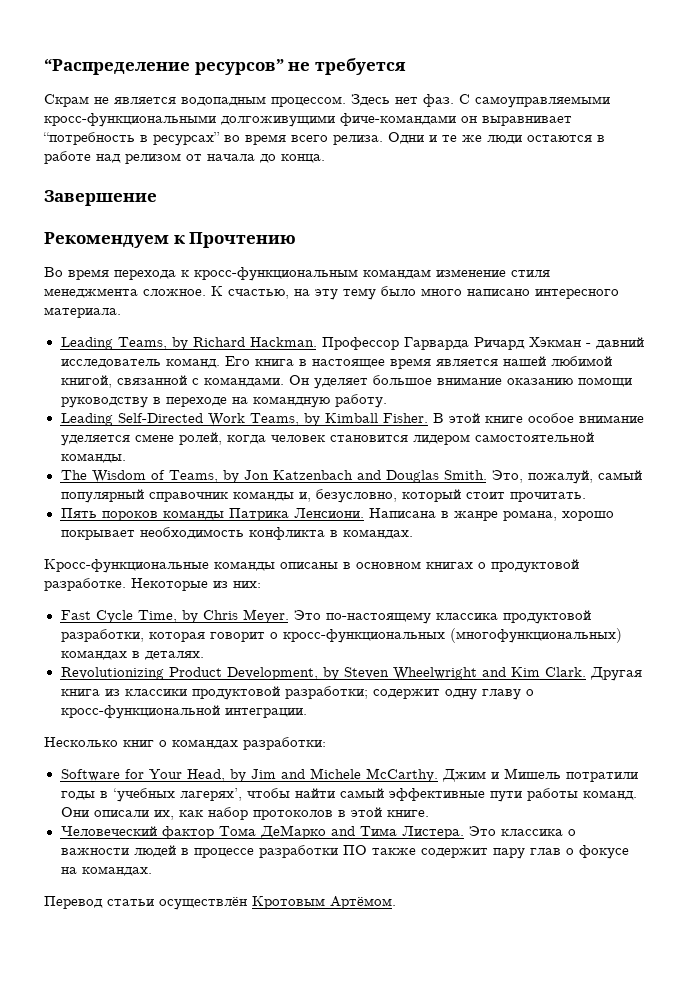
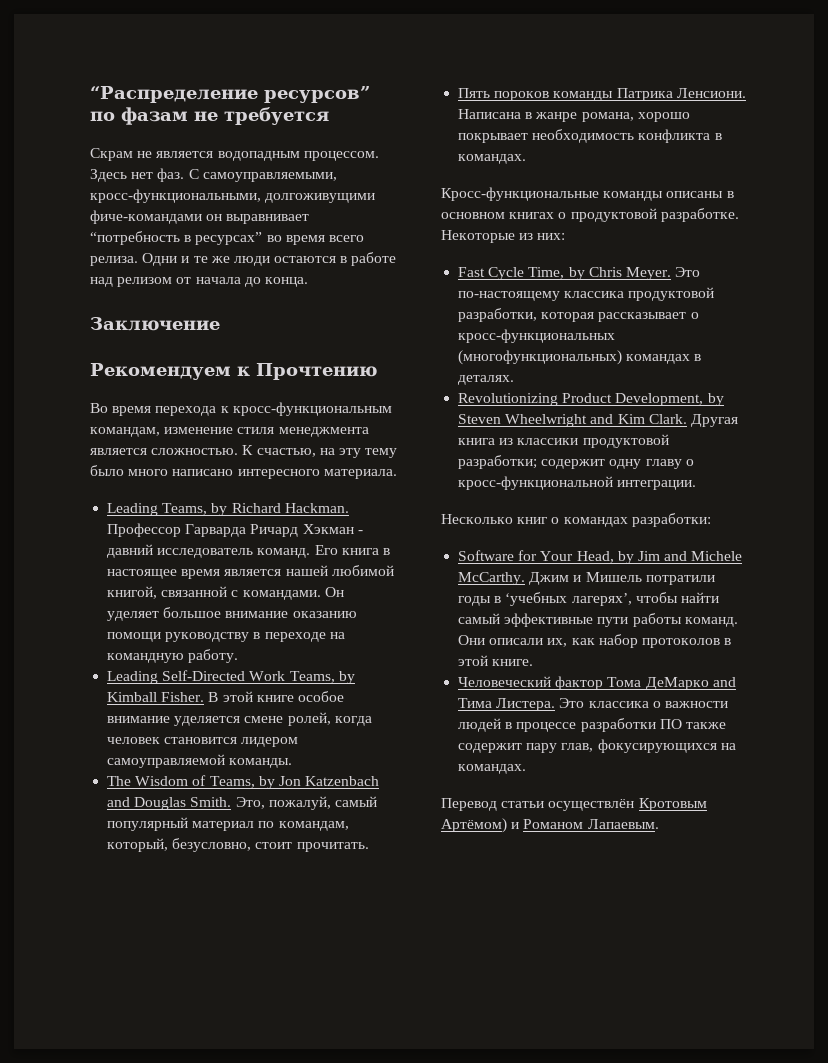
- “Распределение ресурсов” не требуется
+ “Распределение ресурсов” по фазам не требуется
- С самоуправляемыми кросс-функциональными долгоживущими фиче-командами он выравнивает “потребность в ресурсах” во время всего релиза.
+ С самоуправляемыми, кросс-функциональными, долгоживущими фиче-командами он выравнивает “потребность в ресурсах” во время всего релиза.
- Завершение
+ Заключение
- Во время перехода к кросс-функциональным командам изменение стиля менеджмента сложное.
+ Во время перехода к кросс-функциональным командам, изменение стиля менеджмента является сложностью.
- В этой книге особое внимание уделяется смене ролей, когда человек становится лидером самостоятельной команды.
+ В этой книге особое внимание уделяется смене ролей, когда человек становится лидером самоуправляемой команды.
- Это, пожалуй, самый популярный справочник команды и, безусловно, который стоит прочитать.
+ Это, пожалуй, самый популярный материал по командам, который, безусловно, стоит прочитать.
- Это по-настоящему классика продуктовой разработки, которая говорит о кросс-функциональных (многофункциональных) командах в деталях.
+ Это по-настоящему классика продуктовой разработки, которая рассказывает о кросс-функциональных (многофункциональных) командах в деталях.
- Это классика о важности людей в процессе разработки ПО также содержит пару глав о фокусе на командах.
+ Это классика о важности людей в процессе разработки ПО также содержит пару глав, фокусирующихся на командах.
- Перевод статьи осуществлён Кротовым Артёмом.
+ Перевод статьи осуществлён Кротовым Артёмом) и Романом Лапаевым.

